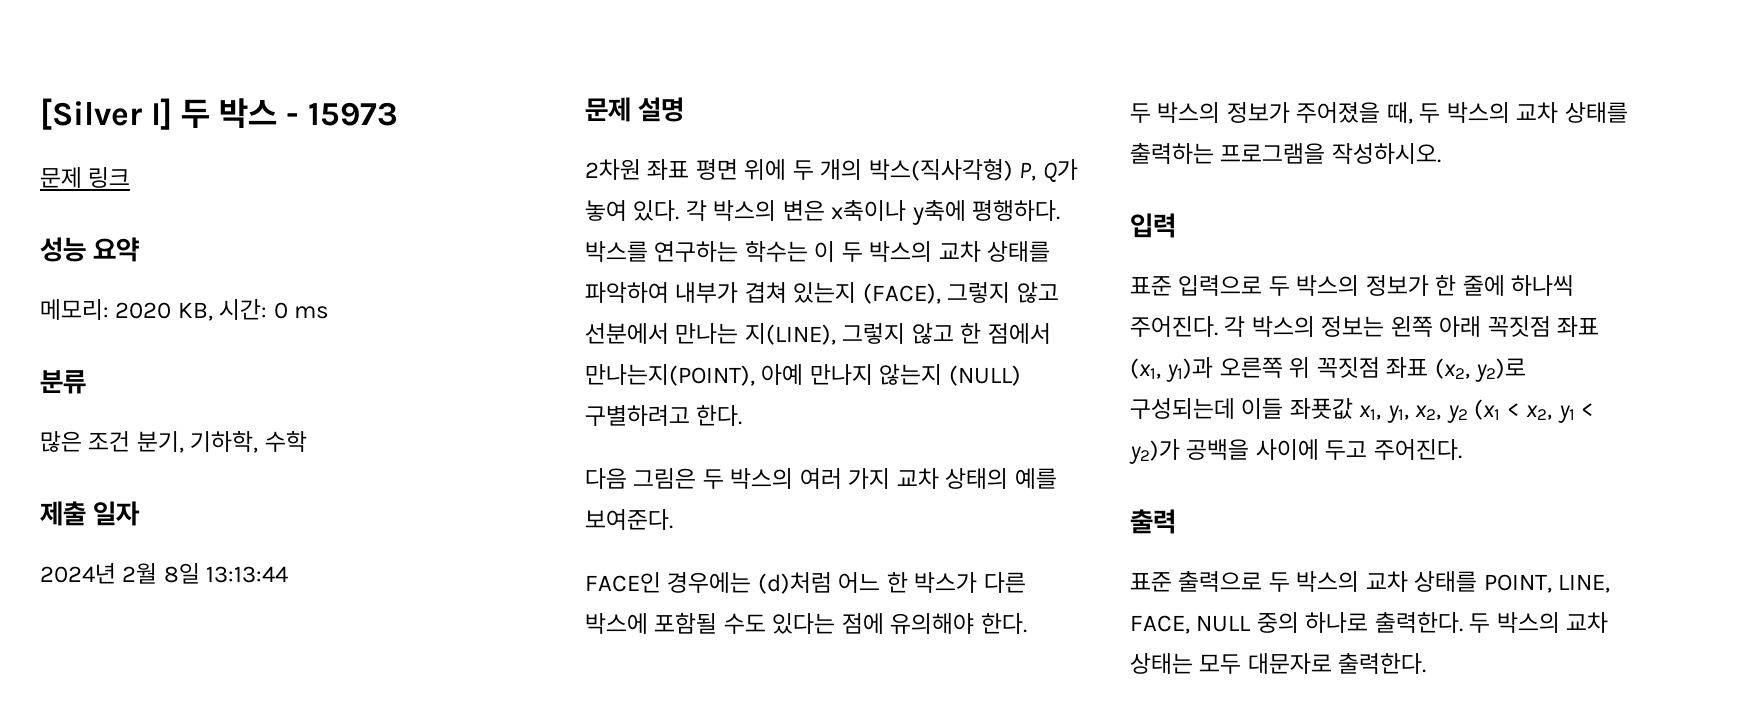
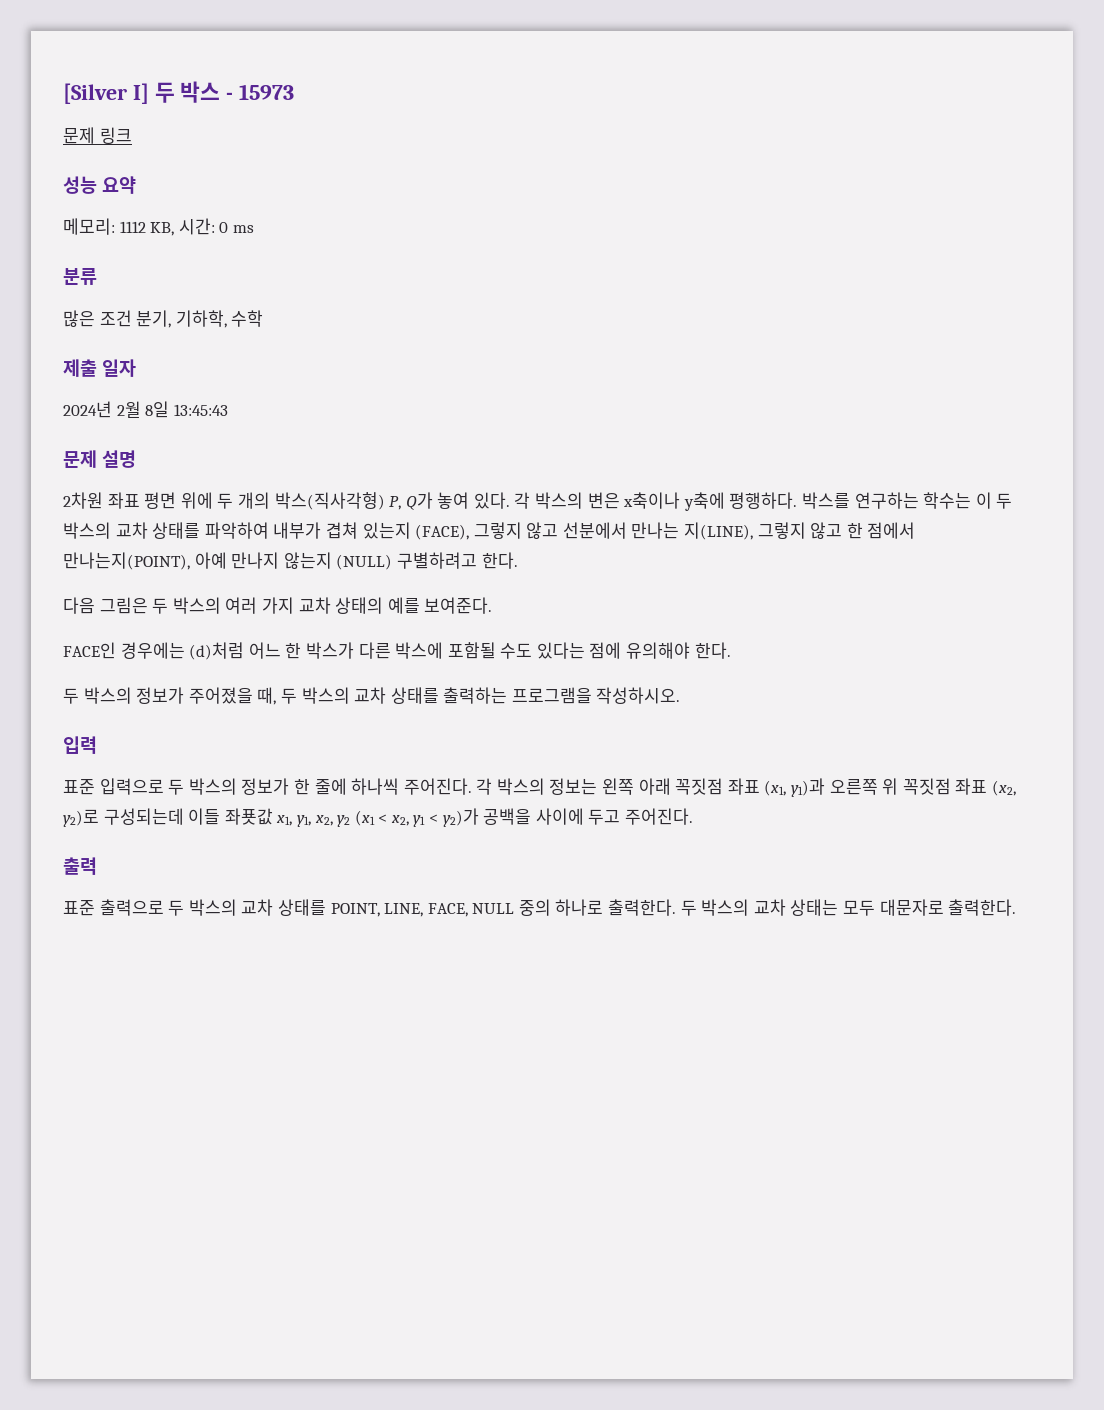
- 메모리: 2020 KB, 시간: 0 ms
+ 메모리: 1112 KB, 시간: 0 ms
- 2024년 2월 8일 13:13:44
+ 2024년 2월 8일 13:45:43

